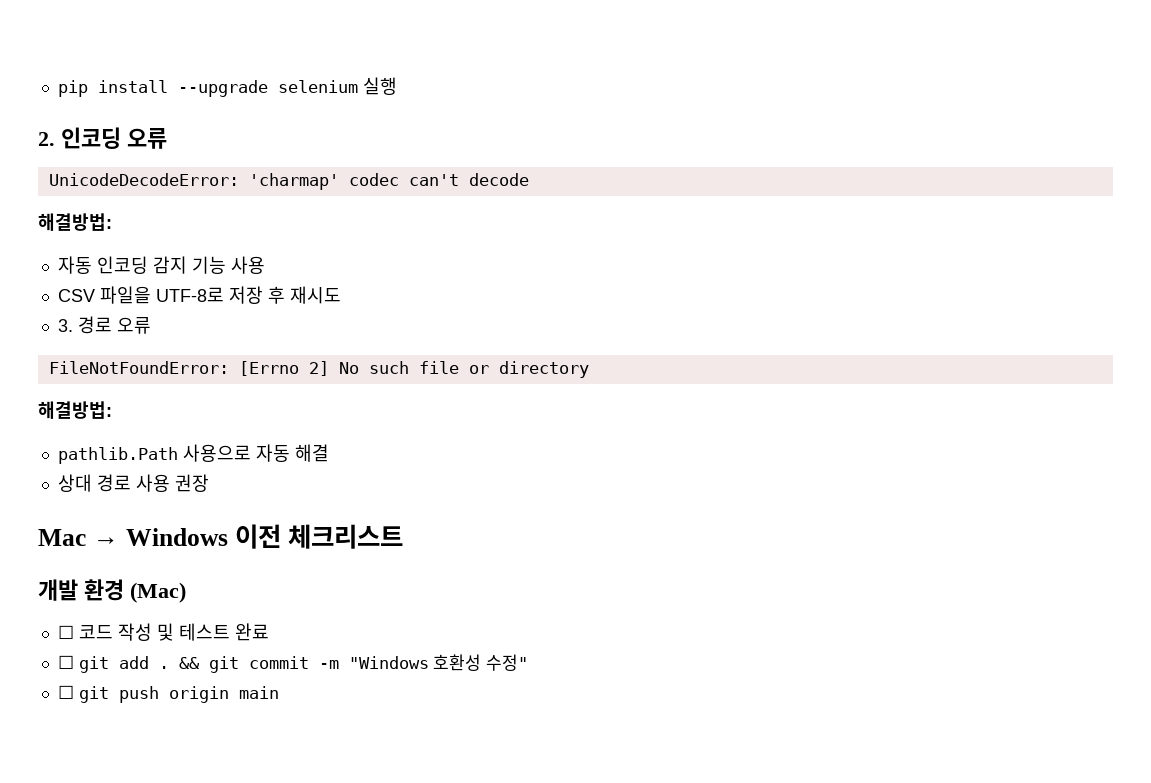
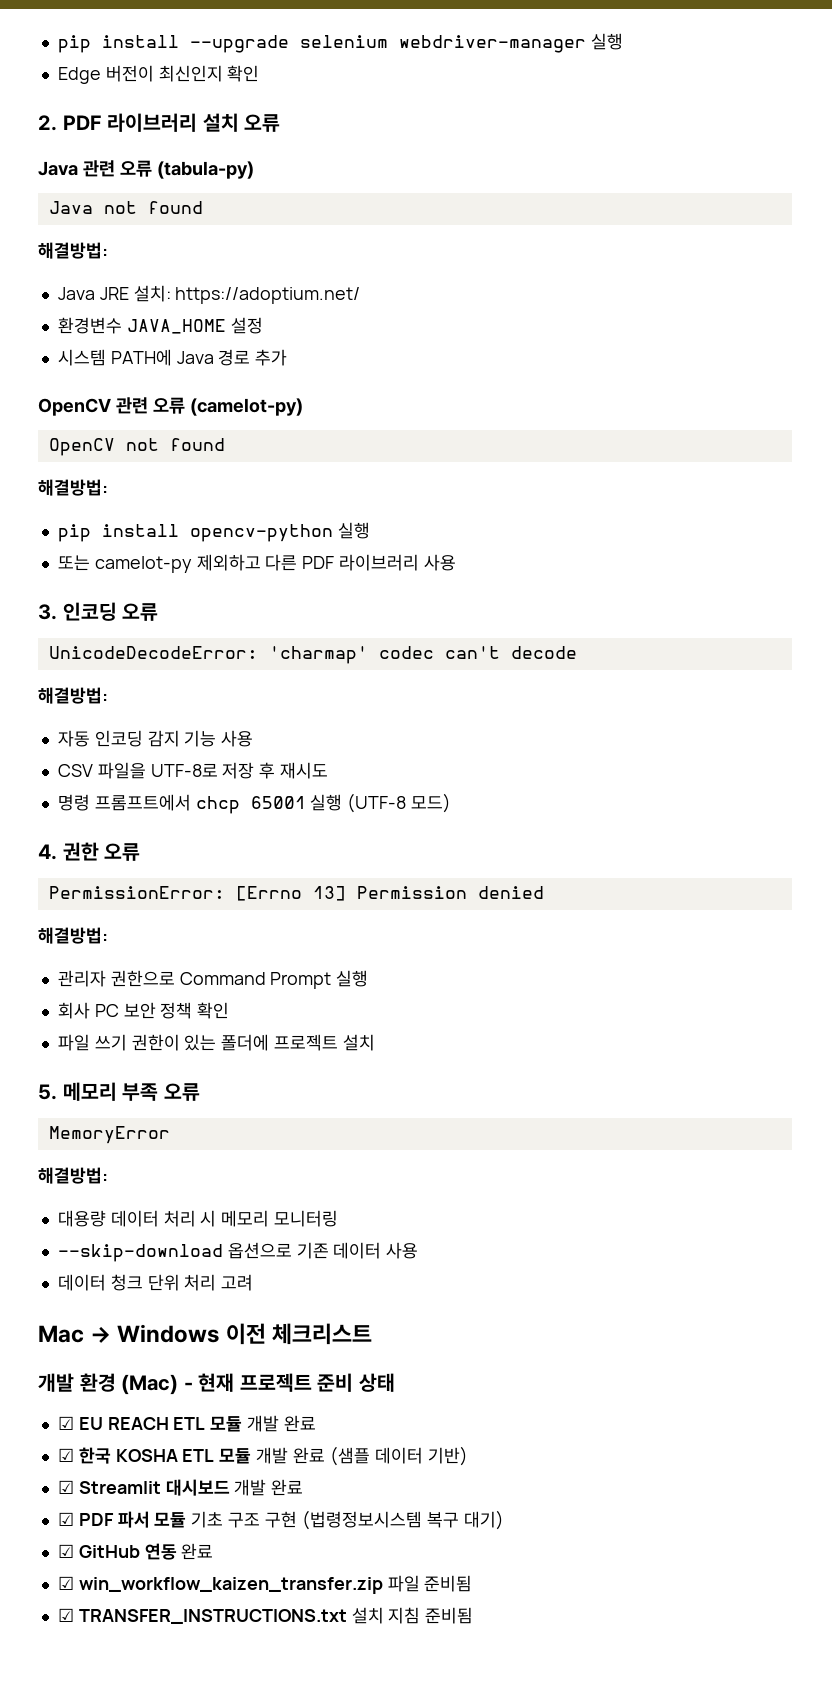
- pip install --upgrade selenium 실행
- 2. 인코딩 오류
+ pip install --upgrade selenium webdriver-manager 실행
+ Edge 버전이 최신인지 확인
+ 2. PDF 라이브러리 설치 오류
+ Java 관련 오류 (tabula-py)
+ Java not found
+ 해결방법:
+ Java JRE 설치: https://adoptium.net/
+ 환경변수 JAVA_HOME 설정
+ 시스템 PATH에 Java 경로 추가
+ OpenCV 관련 오류 (camelot-py)
+ OpenCV not found
+ 해결방법:
+ pip install opencv-python 실행
+ 또는 camelot-py 제외하고 다른 PDF 라이브러리 사용
+ 3. 인코딩 오류
- 3. 경로 오류
- FileNotFoundError: [Errno 2] No such file or directory
+ 명령 프롬프트에서 chcp 65001 실행 (UTF-8 모드)
+ 4. 권한 오류
+ PermissionError: [Errno 13] Permission denied
  해결방법:
- pathlib.Path 사용으로 자동 해결
- 상대 경로 사용 권장
+ 관리자 권한으로 Command Prompt 실행
+ 회사 PC 보안 정책 확인
+ 파일 쓰기 권한이 있는 폴더에 프로젝트 설치
+ 5. 메모리 부족 오류
+ MemoryError
+ 해결방법:
+ 대용량 데이터 처리 시 메모리 모니터링
+ --skip-download 옵션으로 기존 데이터 사용
+ 데이터 청크 단위 처리 고려
- 개발 환경 (Mac)
- ☐ 코드 작성 및 테스트 완료
- ☐ git add . && git commit -m "Windows 호환성 수정"
- ☐ git push origin main
+ 개발 환경 (Mac) - 현재 프로젝트 준비 상태
+ ☑ EU REACH ETL 모듈 개발 완료
+ ☑ 한국 KOSHA ETL 모듈 개발 완료 (샘플 데이터 기반)
+ ☑ Streamlit 대시보드 개발 완료
+ ☑ PDF 파서 모듈 기초 구조 구현 (법령정보시스템 복구 대기)
+ ☑ GitHub 연동 완료
+ ☑ win_workflow_kaizen_transfer.zip 파일 준비됨
+ ☑ TRANSFER_INSTRUCTIONS.txt 설치 지침 준비됨

